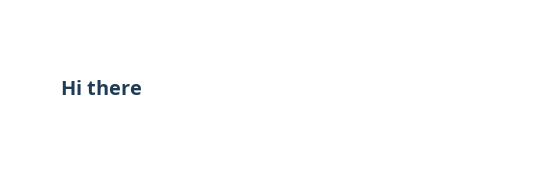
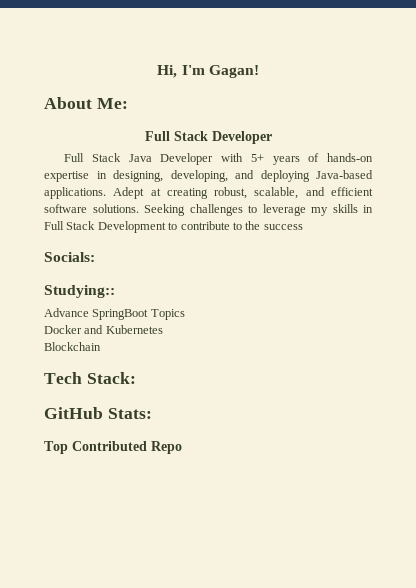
- Hi there
+ Hi, I'm Gagan!
+ About Me:
+ Full Stack Developer
+ Full Stack Java Developer with 5+ years of hands-on expertise in designing, developing, and deploying Java-based applications. Adept at creating robust, scalable, and efficient software solutions. Seeking challenges to leverage my skills in Full Stack Development to contribute to the success
+ Socials:
+ Studying::
+ Advance SpringBoot Topics
+ Docker and Kubernetes
+ Blockchain
+ Tech Stack:
+ GitHub Stats:
+ Top Contributed Repo

